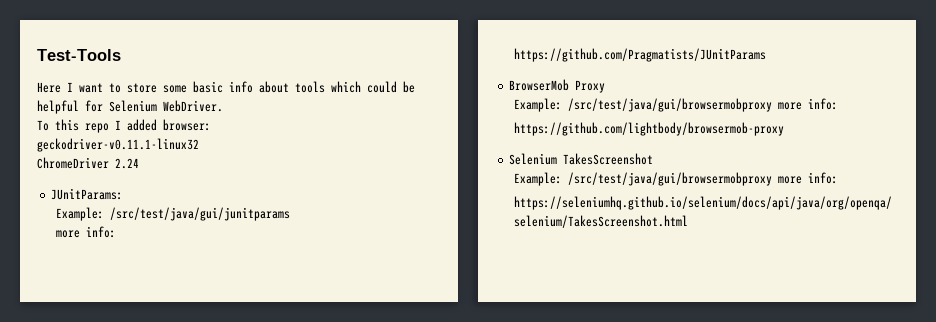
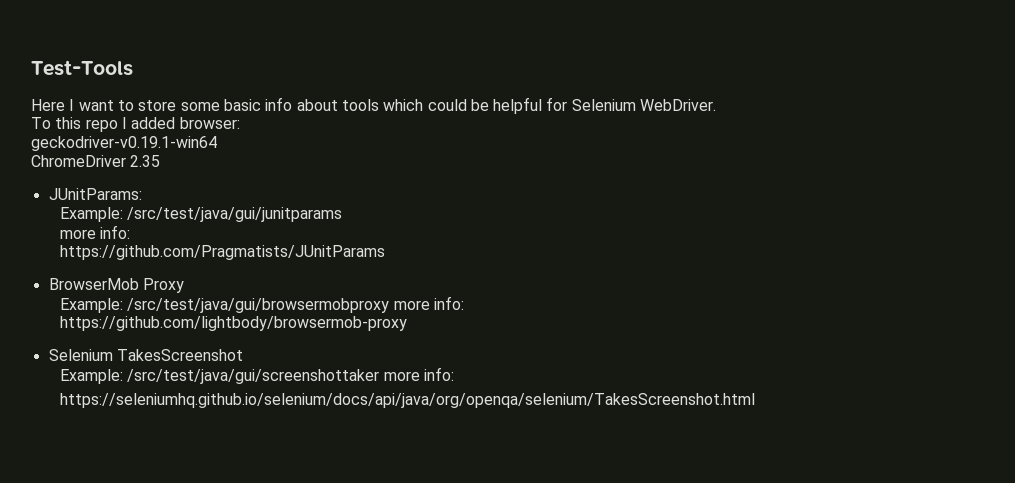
- geckodriver-v0.11.1-linux32
+ geckodriver-v0.19.1-win64
- ChromeDriver 2.24
+ ChromeDriver 2.35
  Selenium TakesScreenshot
- Example: /src/test/java/gui/browsermobproxy more info:
+ Example: /src/test/java/gui/screenshottaker more info:

